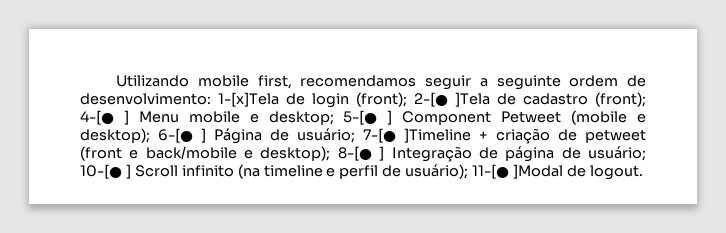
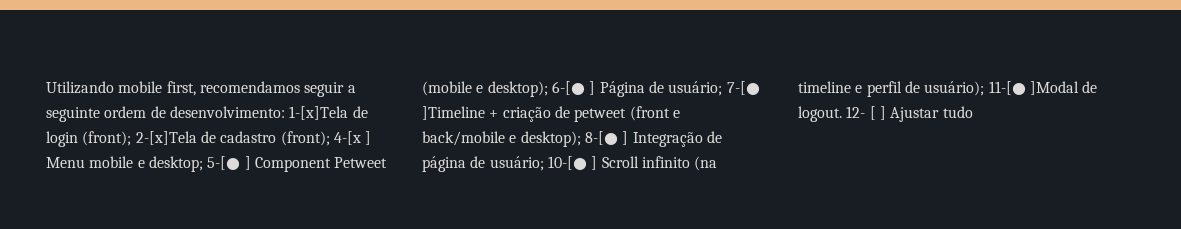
- 2-[● ]Tela de cadastro (front);
+ 2-[x]Tela de cadastro (front);
- 4-[● ] Menu mobile e desktop;
+ 4-[x ] Menu mobile e desktop;
+ 12- [ ] Ajustar tudo

